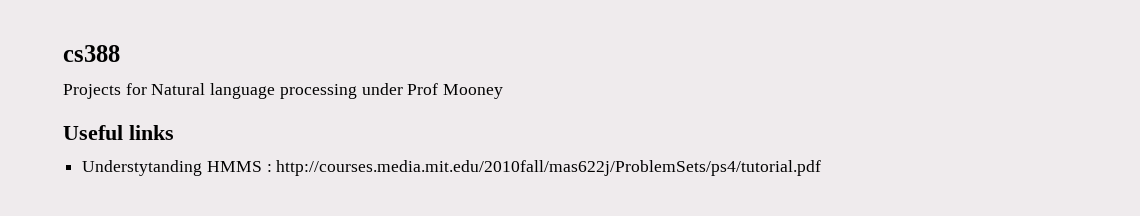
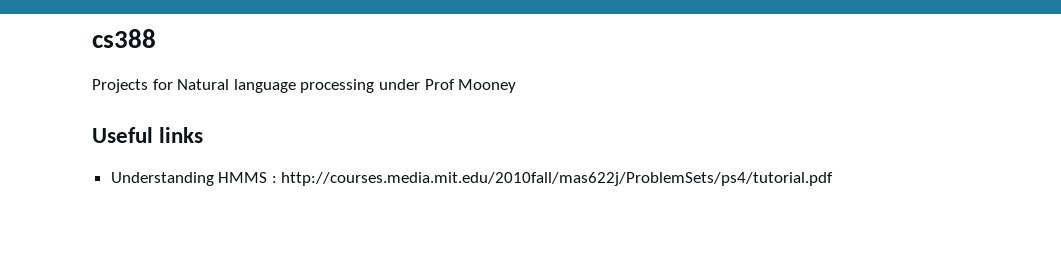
- Understytanding HMMS : http://courses.media.mit.edu/2010fall/mas622j/ProblemSets/ps4/tutorial.pdf
+ Understanding HMMS : http://courses.media.mit.edu/2010fall/mas622j/ProblemSets/ps4/tutorial.pdf

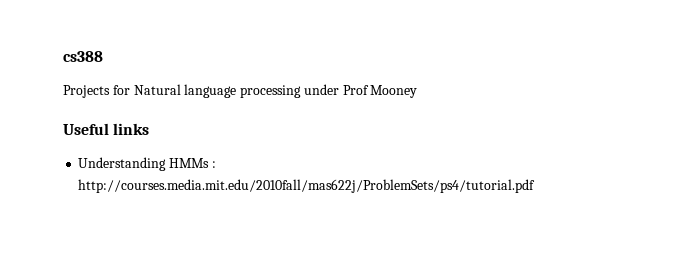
- Understanding HMMS : http://courses.media.mit.edu/2010fall/mas622j/ProblemSets/ps4/tutorial.pdf
+ Understanding HMMs : http://courses.media.mit.edu/2010fall/mas622j/ProblemSets/ps4/tutorial.pdf

